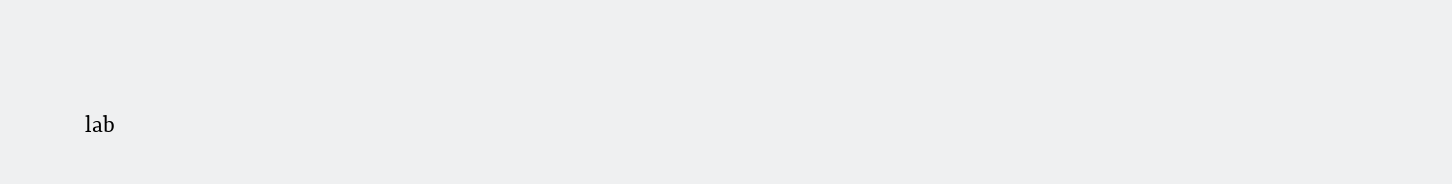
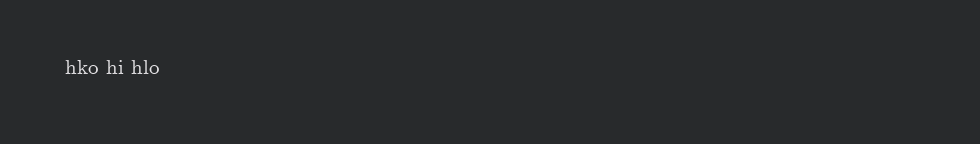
- lab
+ hko hi hlo

